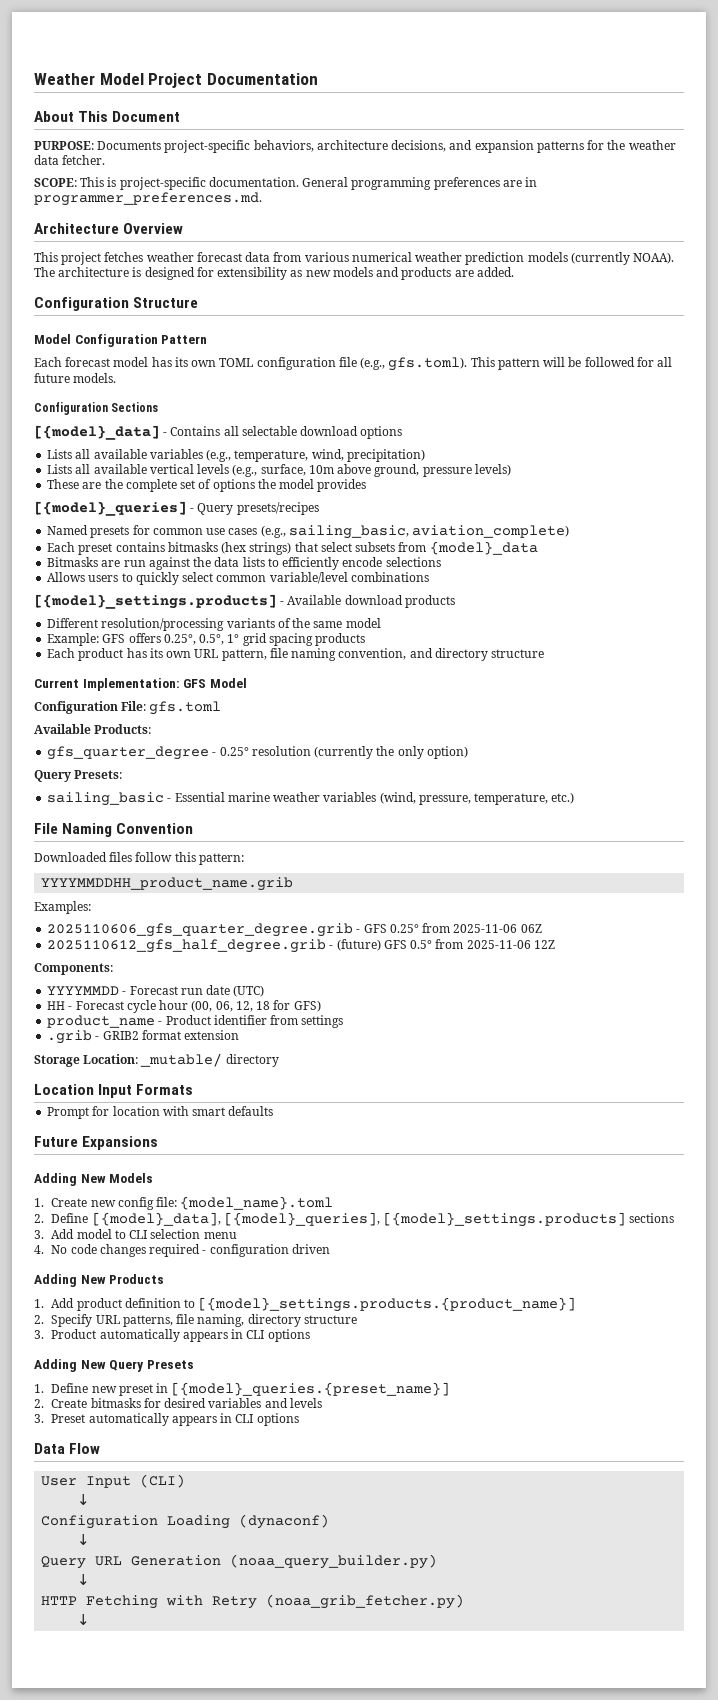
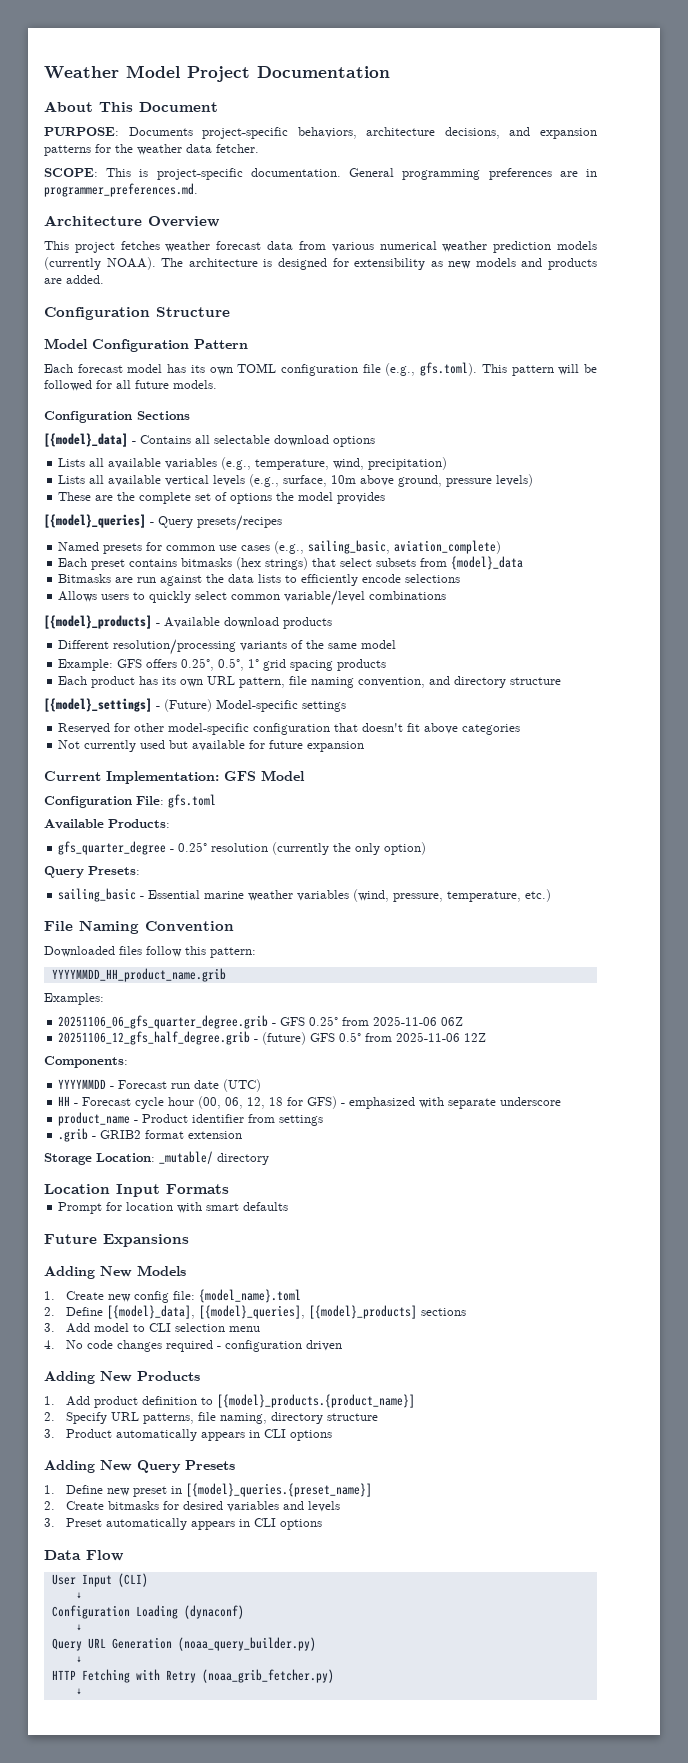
- [{model}_settings.products] - Available download products
+ [{model}_products] - Available download products
+ [{model}_settings] - (Future) Model-specific settings
+ Reserved for other model-specific configuration that doesn't fit above categories
+ Not currently used but available for future expansion
- YYYYMMDDHH_product_name.grib
+ YYYYMMDD_HH_product_name.grib
- 2025110606_gfs_quarter_degree.grib - GFS 0.25° from 2025-11-06 06Z
+ 20251106_06_gfs_quarter_degree.grib - GFS 0.25° from 2025-11-06 06Z
- 2025110612_gfs_half_degree.grib - (future) GFS 0.5° from 2025-11-06 12Z
+ 20251106_12_gfs_half_degree.grib - (future) GFS 0.5° from 2025-11-06 12Z
- HH - Forecast cycle hour (00, 06, 12, 18 for GFS)
+ HH - Forecast cycle hour (00, 06, 12, 18 for GFS) - emphasized with separate underscore
- 2. Define [{model}_data], [{model}_queries], [{model}_settings.products] sections
+ 2. Define [{model}_data], [{model}_queries], [{model}_products] sections
- 1. Add product definition to [{model}_settings.products.{product_name}]
+ 1. Add product definition to [{model}_products.{product_name}]

